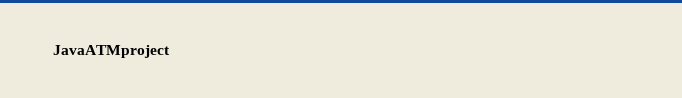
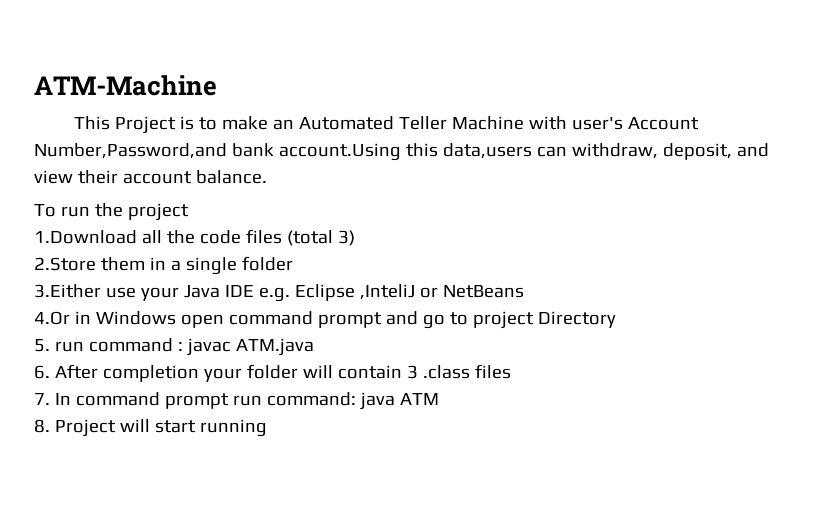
- JavaATMproject
+ ATM-Machine
+ This Project is to make an Automated Teller Machine with user's Account Number,Password,and bank account.Using this data,users can withdraw, deposit, and view their account balance.
+ To run the project
+ 1.Download all the code files (total 3)
+ 2.Store them in a single folder
+ 3.Either use your Java IDE e.g. Eclipse ,InteliJ or NetBeans
+ 4.Or in Windows open command prompt and go to project Directory
+ 5. run command : javac ATM.java
+ 6. After completion your folder will contain 3 .class files
+ 7. In command prompt run command: java ATM
+ 8. Project will start running

